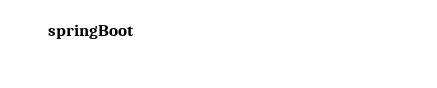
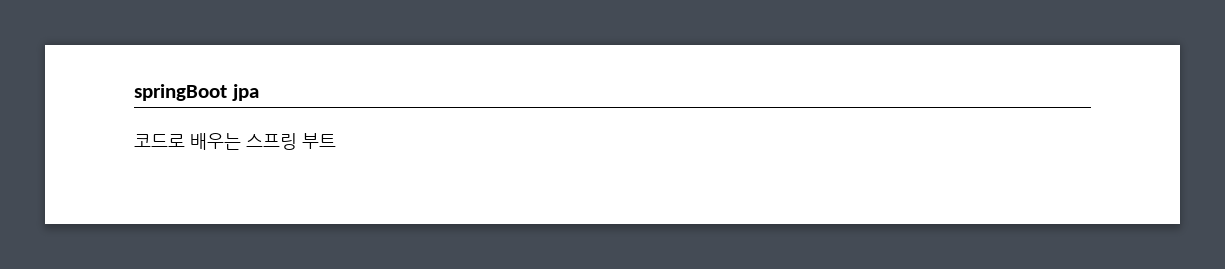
- springBoot
+ springBoot jpa
+ 코드로 배우는 스프링 부트

